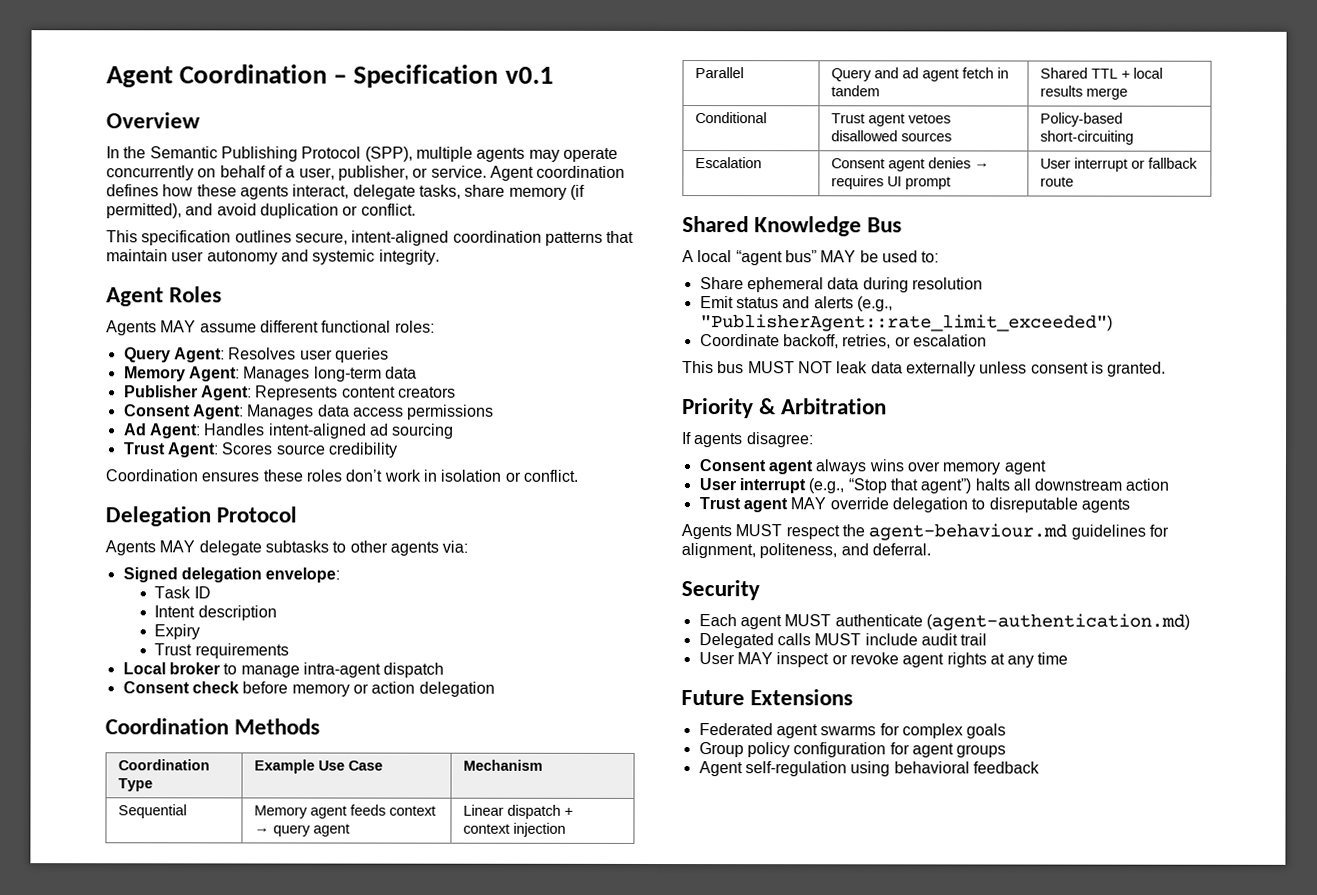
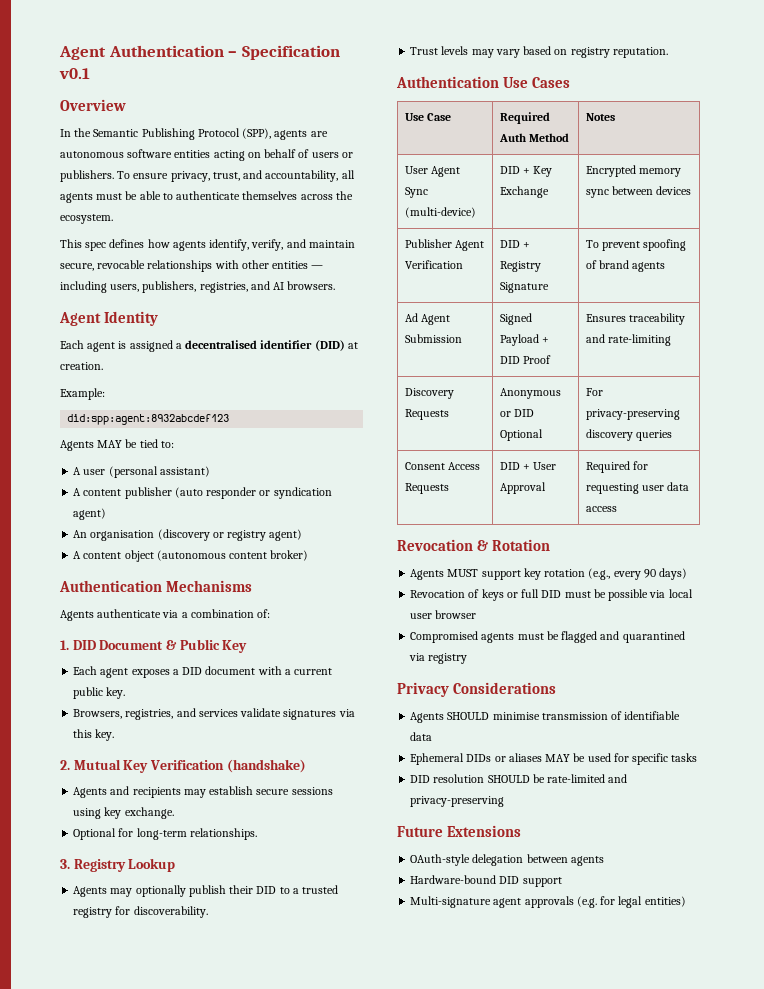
- Agent Coordination – Specification v0.1
+ Agent Authentication – Specification v0.1
- In the Semantic Publishing Protocol (SPP), multiple agents may operate concurrently on behalf of a user, publisher, or service. Agent coordination defines how these agents interact, delegate tasks, share memory (if permitted), and avoid duplication or conflict.
- This specification outlines secure, intent-aligned coordination patterns that maintain user autonomy and systemic integrity.
- Agent Roles
- Agents MAY assume different functional roles:
- Query Agent: Resolves user queries
- Memory Agent: Manages long-term data
- Publisher Agent: Represents content creators
- Consent Agent: Manages data access permissions
- Ad Agent: Handles intent-aligned ad sourcing
- Trust Agent: Scores source credibility
- Coordination ensures these roles don’t work in isolation or conflict.
- Delegation Protocol
- Agents MAY delegate subtasks to other agents via:
- Signed delegation envelope:
- Task ID
- Intent description
- Expiry
- Trust requirements
- Local broker to manage intra-agent dispatch
- Consent check before memory or action delegation
- Coordination Methods
- Coordination Type | Example Use Case | Mechanism
- Sequential | Memory agent feeds context → query agent | Linear dispatch + context injection
- Parallel | Query and ad agent fetch in tandem | Shared TTL + local results merge
- Conditional | Trust agent vetoes disallowed sources | Policy-based short-circuiting
- Escalation | Consent agent denies → requires UI prompt | User interrupt or fallback route
- Shared Knowledge Bus
- A local “agent bus” MAY be used to:
- Share ephemeral data during resolution
- Emit status and alerts (e.g., "PublisherAgent::rate_limit_exceeded")
- Coordinate backoff, retries, or escalation
- This bus MUST NOT leak data externally unless consent is granted.
- Priority & Arbitration
- If agents disagree:
- Consent agent always wins over memory agent
- User interrupt (e.g., “Stop that agent”) halts all downstream action
- Trust agent MAY override delegation to disreputable agents
- Agents MUST respect the agent-behaviour.md guidelines for alignment, politeness, and deferral.
- Security
- Each agent MUST authenticate (agent-authentication.md)
- Delegated calls MUST include audit trail
- User MAY inspect or revoke agent rights at any time
+ In the Semantic Publishing Protocol (SPP), agents are autonomous software entities acting on behalf of users or publishers. To ensure privacy, trust, and accountability, all agents must be able to authenticate themselves across the ecosystem.
+ This spec defines how agents identify, verify, and maintain secure, revocable relationships with other entities — including users, publishers, registries, and AI browsers.
+ Agent Identity
+ Each agent is assigned a decentralised identifier (DID) at creation.
+ Example:
+ did:spp:agent:8932abcdef123
+ Agents MAY be tied to:
+ A user (personal assistant)
+ A content publisher (auto responder or syndication agent)
+ An organisation (discovery or registry agent)
+ A content object (autonomous content broker)
+ Authentication Mechanisms
+ Agents authenticate via a combination of:
+ 1. DID Document & Public Key
+ Each agent exposes a DID document with a current public key.
+ Browsers, registries, and services validate signatures via this key.
+ 2. Mutual Key Verification (handshake)
+ Agents and recipients may establish secure sessions using key exchange.
+ Optional for long-term relationships.
+ 3. Registry Lookup
+ Agents may optionally publish their DID to a trusted registry for discoverability.
+ Trust levels may vary based on registry reputation.
+ Authentication Use Cases
+ Use Case | Required Auth Method | Notes
+ User Agent Sync (multi-device) | DID + Key Exchange | Encrypted memory sync between devices
+ Publisher Agent Verification | DID + Registry Signature | To prevent spoofing of brand agents
+ Ad Agent Submission | Signed Payload + DID Proof | Ensures traceability and rate-limiting
+ Discovery Requests | Anonymous or DID Optional | For privacy-preserving discovery queries
+ Consent Access Requests | DID + User Approval | Required for requesting user data access
+ Revocation & Rotation
+ Agents MUST support key rotation (e.g., every 90 days)
+ Revocation of keys or full DID must be possible via local user browser
+ Compromised agents must be flagged and quarantined via registry
+ Privacy Considerations
+ Agents SHOULD minimise transmission of identifiable data
+ Ephemeral DIDs or aliases MAY be used for specific tasks
+ DID resolution SHOULD be rate-limited and privacy-preserving
  Future Extensions
- Federated agent swarms for complex goals
- Group policy configuration for agent groups
- Agent self-regulation using behavioral feedback
+ OAuth-style delegation between agents
+ Hardware-bound DID support
+ Multi-signature agent approvals (e.g. for legal entities)

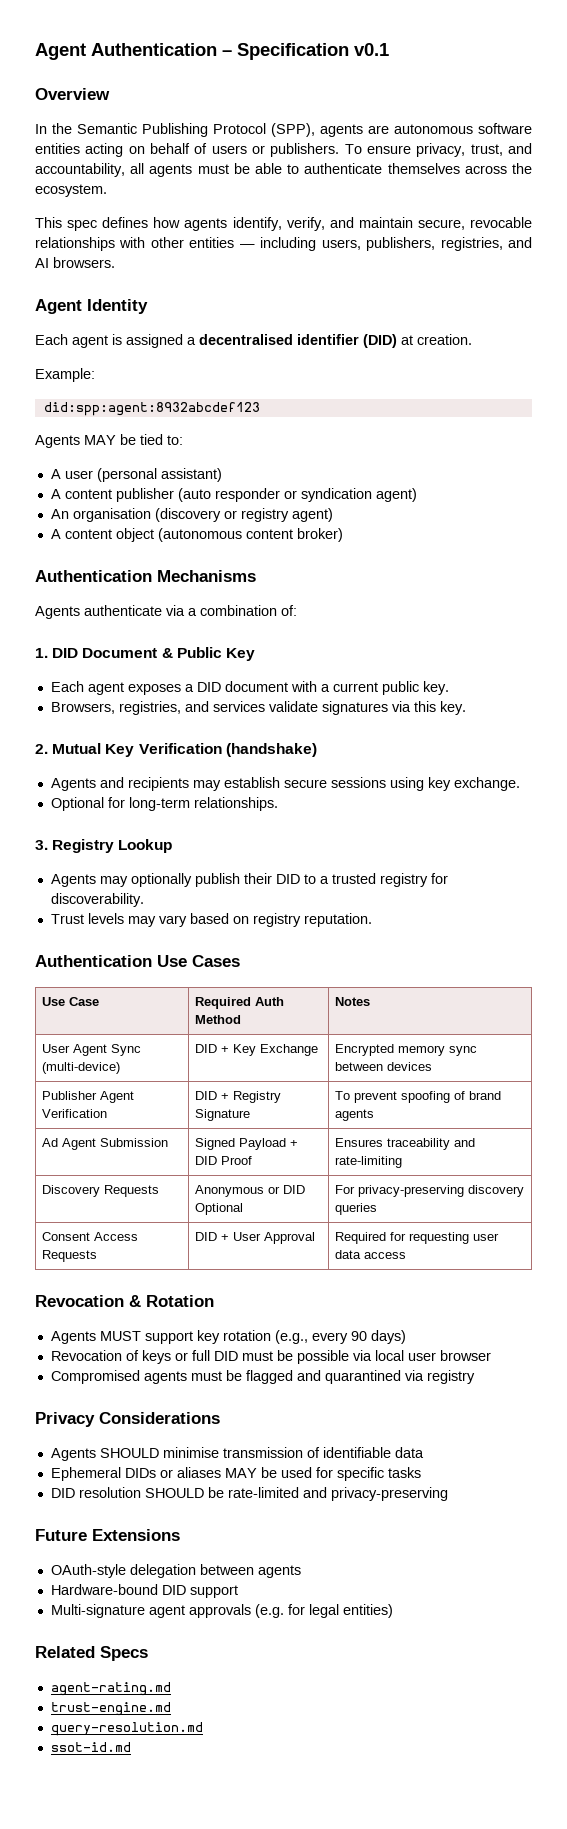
+ Related Specs
+ agent-rating.md
+ trust-engine.md
+ query-resolution.md
+ ssot-id.md

